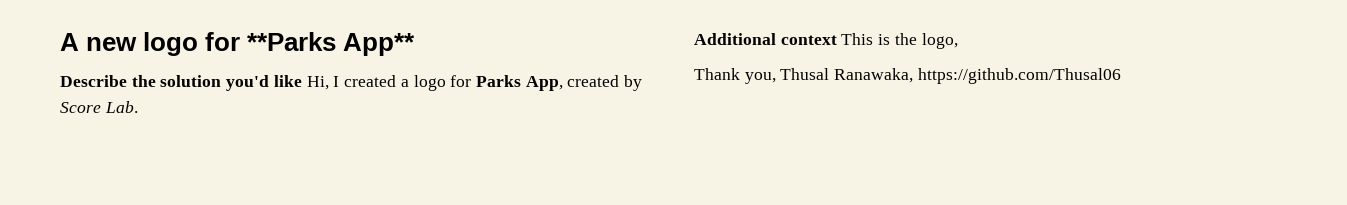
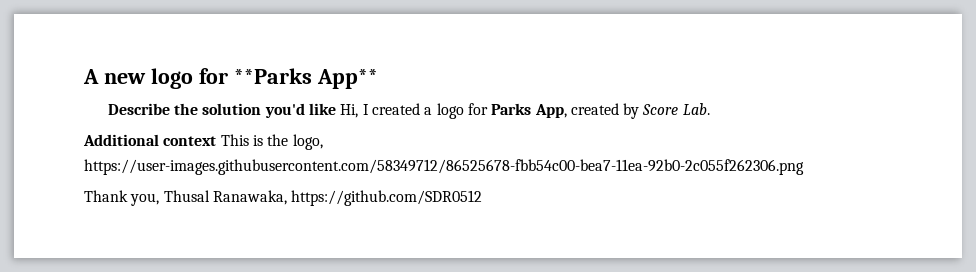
- Additional context This is the logo,
+ Additional context This is the logo, https://user-images.githubusercontent.com/58349712/86525678-fbb54c00-bea7-11ea-92b0-2c055f262306.png
- Thank you, Thusal Ranawaka, https://github.com/Thusal06
+ Thank you, Thusal Ranawaka, https://github.com/SDR0512

